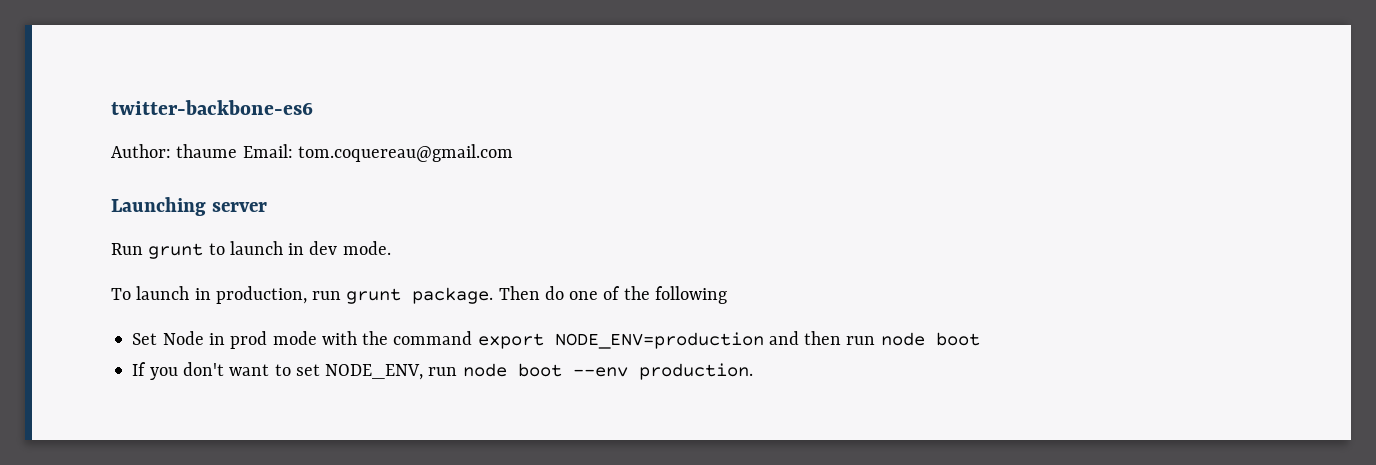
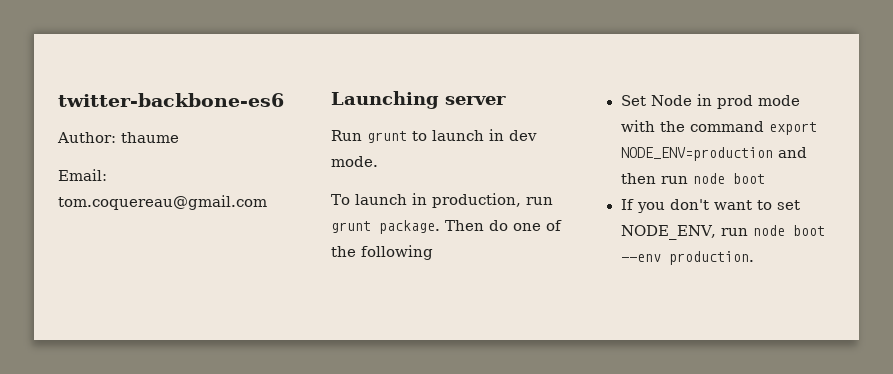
- Author: thaume Email: tom.coquereau@gmail.com
+ Author: thaume
+ Email: tom.coquereau@gmail.com

